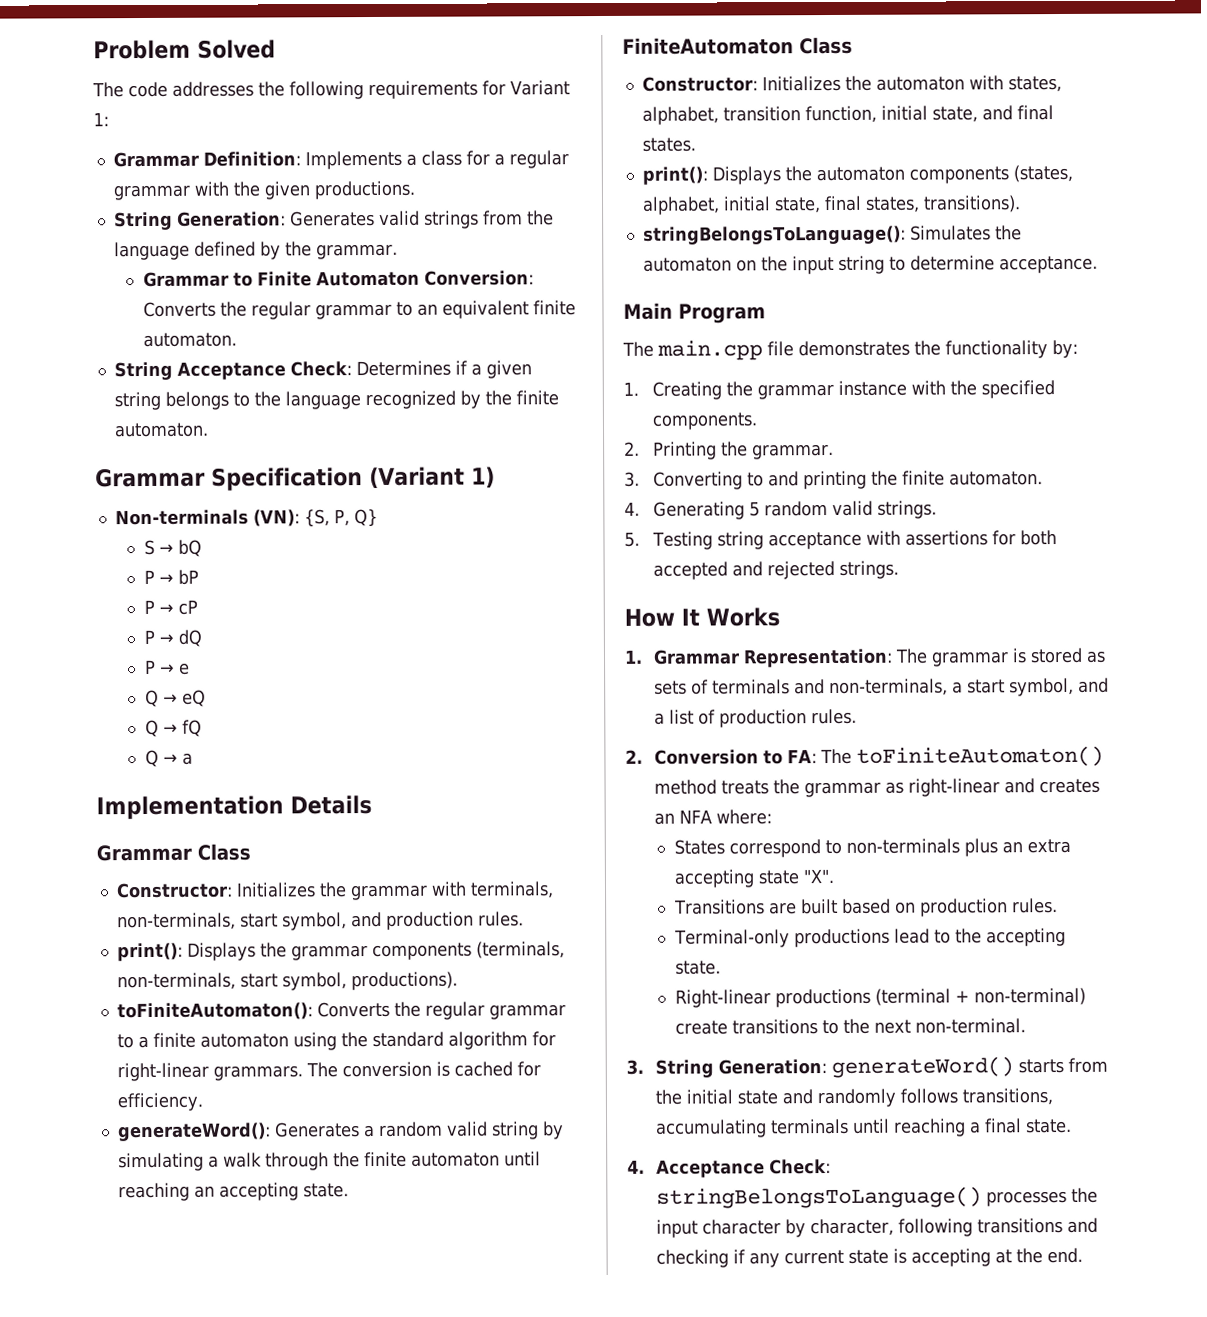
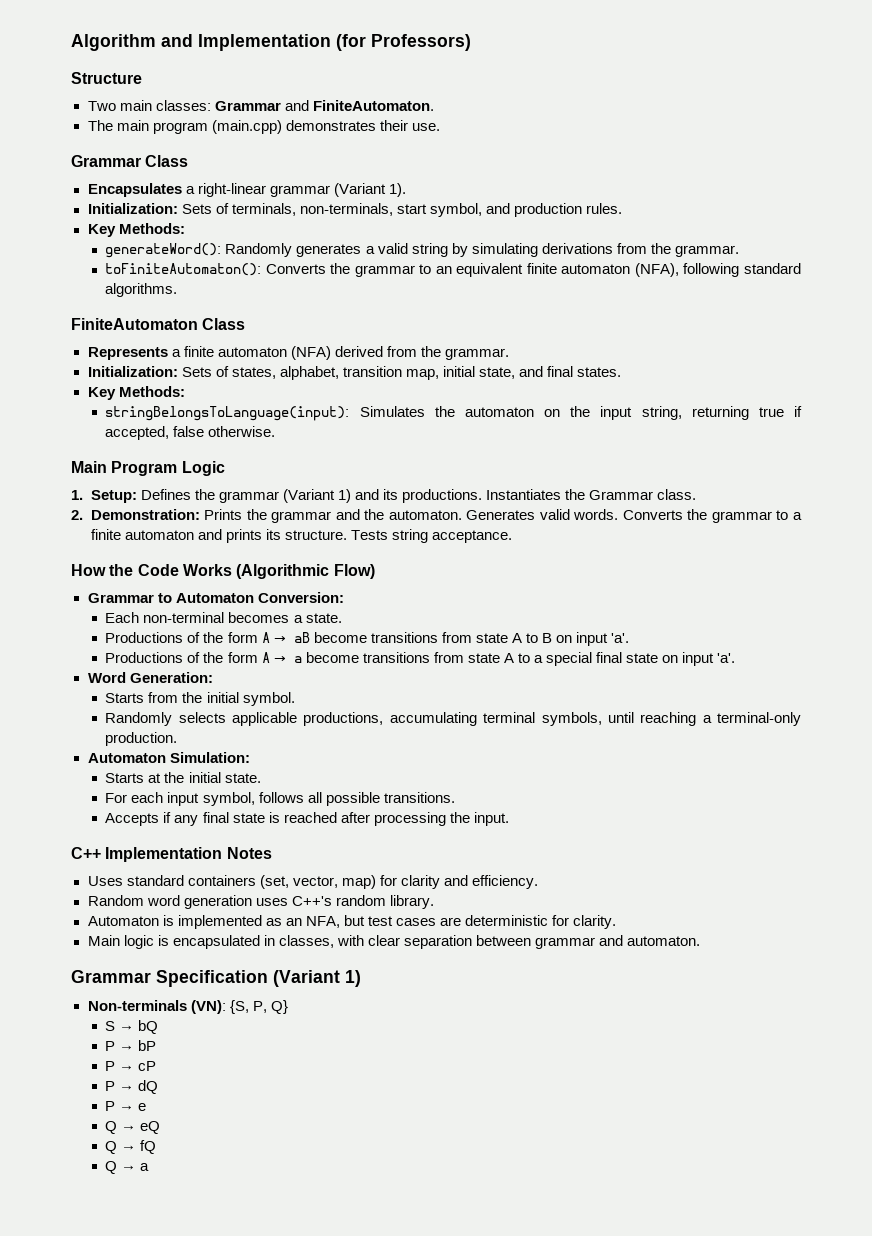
- Problem Solved
- The code addresses the following requirements for Variant 1:
- Grammar Definition: Implements a class for a regular grammar with the given productions.
- String Generation: Generates valid strings from the language defined by the grammar.
- Grammar to Finite Automaton Conversion: Converts the regular grammar to an equivalent finite automaton.
- String Acceptance Check: Determines if a given string belongs to the language recognized by the finite automaton.
+ Algorithm and Implementation (for Professors)
+ Structure
+ Two main classes: Grammar and FiniteAutomaton.
+ The main program (main.cpp) demonstrates their use.
+ Grammar Class
+ Encapsulates a right-linear grammar (Variant 1).
+ Initialization: Sets of terminals, non-terminals, start symbol, and production rules.
+ Key Methods:
+ generateWord(): Randomly generates a valid string by simulating derivations from the grammar.
+ toFiniteAutomaton(): Converts the grammar to an equivalent finite automaton (NFA), following standard algorithms.
+ FiniteAutomaton Class
+ Represents a finite automaton (NFA) derived from the grammar.
+ Initialization: Sets of states, alphabet, transition map, initial state, and final states.
+ Key Methods:
+ stringBelongsToLanguage(input): Simulates the automaton on the input string, returning true if accepted, false otherwise.
+ Main Program Logic
+ 1. Setup: Defines the grammar (Variant 1) and its productions. Instantiates the Grammar class.
+ 2. Demonstration: Prints the grammar and the automaton. Generates valid words. Converts the grammar to a finite automaton and prints its structure. Tests string acceptance.
+ How the Code Works (Algorithmic Flow)
+ Grammar to Automaton Conversion:
+ Each non-terminal becomes a state.
+ Productions of the form A → aB become transitions from state A to B on input 'a'.
+ Productions of the form A → a become transitions from state A to a special final state on input 'a'.
+ Word Generation:
+ Starts from the initial symbol.
+ Randomly selects applicable productions, accumulating terminal symbols, until reaching a terminal-only production.
+ Automaton Simulation:
+ Starts at the initial state.
+ For each input symbol, follows all possible transitions.
+ Accepts if any final state is reached after processing the input.
+ C++ Implementation Notes
+ Uses standard containers (set, vector, map) for clarity and efficiency.
+ Random word generation uses C++'s random library.
+ Automaton is implemented as an NFA, but test cases are deterministic for clarity.
+ Main logic is encapsulated in classes, with clear separation between grammar and automaton.
- Implementation Details
- Grammar Class
- Constructor: Initializes the grammar with terminals, non-terminals, start symbol, and production rules.
- print(): Displays the grammar components (terminals, non-terminals, start symbol, productions).
- toFiniteAutomaton(): Converts the regular grammar to a finite automaton using the standard algorithm for right-linear grammars. The conversion is cached for efficiency.
- generateWord(): Generates a random valid string by simulating a walk through the finite automaton until reaching an accepting state.
- FiniteAutomaton Class
- Constructor: Initializes the automaton with states, alphabet, transition function, initial state, and final states.
- print(): Displays the automaton components (states, alphabet, initial state, final states, transitions).
- stringBelongsToLanguage(): Simulates the automaton on the input string to determine acceptance.
- Main Program
- The main.cpp file demonstrates the functionality by:
- 1. Creating the grammar instance with the specified components.
- 2. Printing the grammar.
- 3. Converting to and printing the finite automaton.
- 4. Generating 5 random valid strings.
- 5. Testing string acceptance with assertions for both accepted and rejected strings.
- How It Works
- 1. Grammar Representation: The grammar is stored as sets of terminals and non-terminals, a start symbol, and a list of production rules.
- 2. Conversion to FA: The toFiniteAutomaton() method treats the grammar as right-linear and creates an NFA where:
- States correspond to non-terminals plus an extra accepting state "X".
- Transitions are built based on production rules.
- Terminal-only productions lead to the accepting state.
- Right-linear productions (terminal + non-terminal) create transitions to the next non-terminal.
- 3. String Generation: generateWord() starts from the initial state and randomly follows transitions, accumulating terminals until reaching a final state.
- 4. Acceptance Check: stringBelongsToLanguage() processes the input character by character, following transitions and checking if any current state is accepting at the end.

